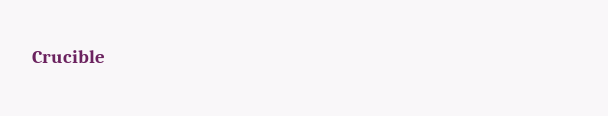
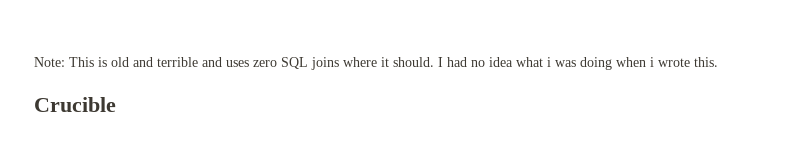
+ Note: This is old and terrible and uses zero SQL joins where it should. I had no idea what i was doing when i wrote this.

